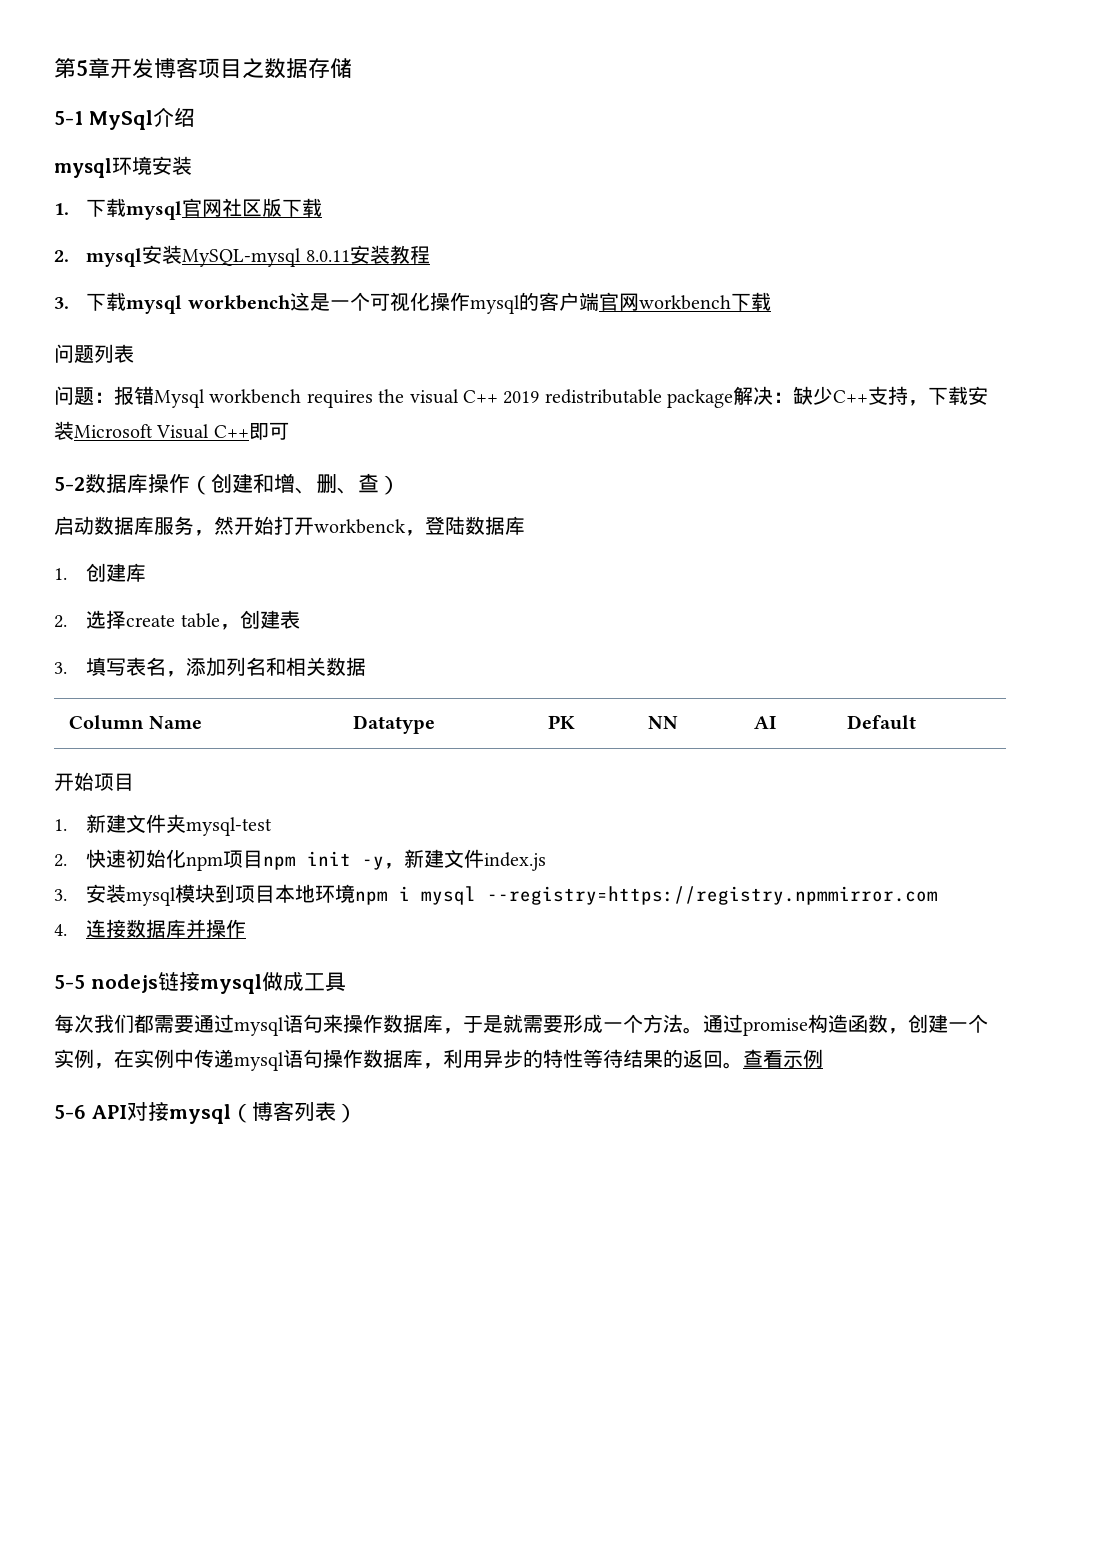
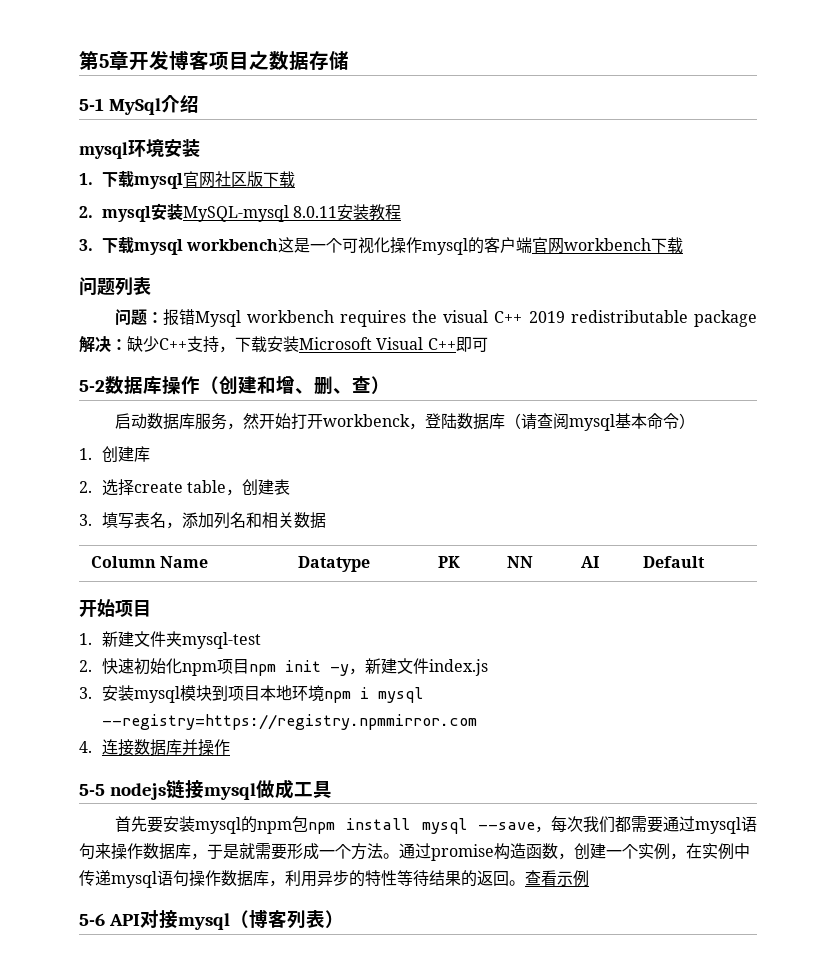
- 启动数据库服务，然开始打开workbenck，登陆数据库
+ 启动数据库服务，然开始打开workbenck，登陆数据库（请查阅mysql基本命令）
- 每次我们都需要通过mysql语句来操作数据库，于是就需要形成一个方法。
+ 首先要安装mysql的npm包npm install mysql --save，每次我们都需要通过mysql语句来操作数据库，于是就需要形成一个方法。

